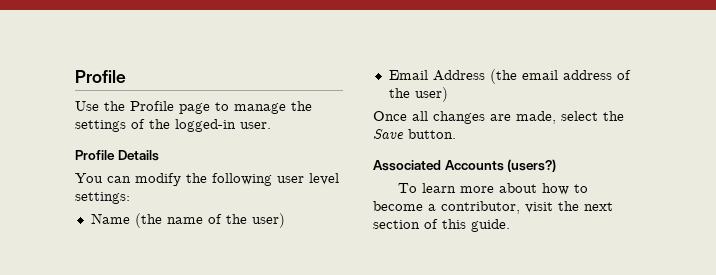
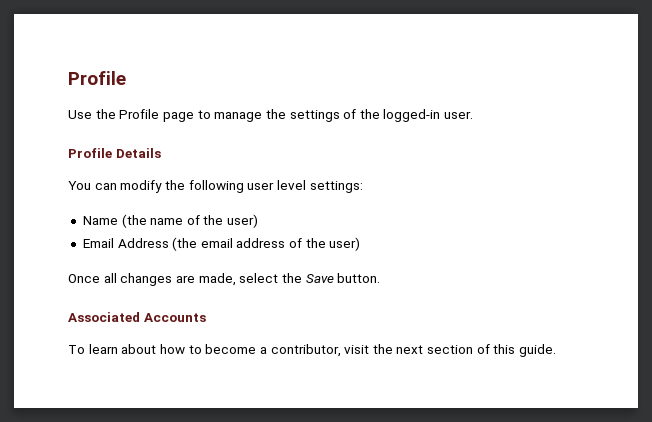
- Associated Accounts (users?)
+ Associated Accounts
- To learn more about how to become a contributor, visit the next section of this guide.
+ To learn about how to become a contributor, visit the next section of this guide.

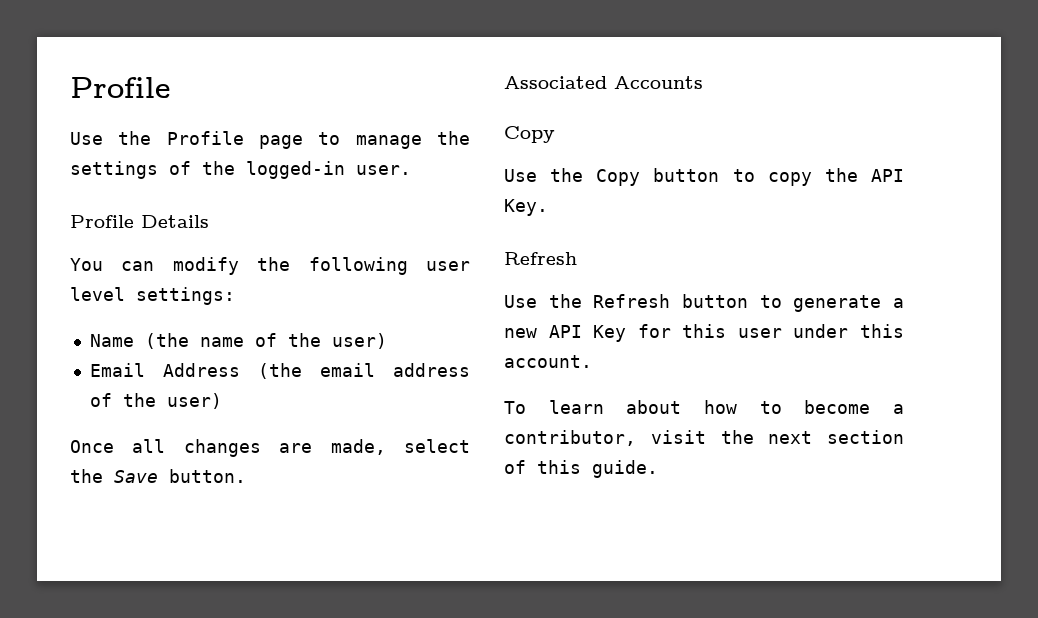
  Associated Accounts
+ Copy
+ Use the Copy button to copy the API Key.
+ Refresh
+ Use the Refresh button to generate a new API Key for this user under this account.

